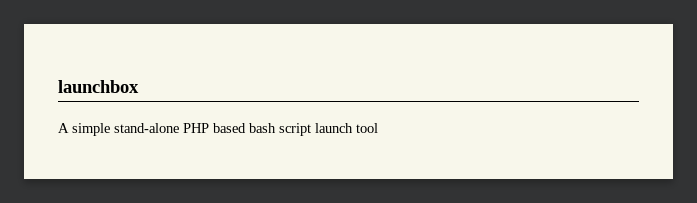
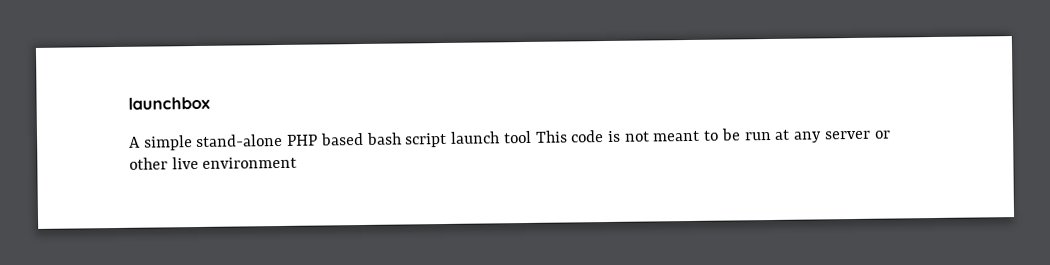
- A simple stand-alone PHP based bash script launch tool
+ A simple stand-alone PHP based bash script launch tool This code is not meant to be run at any server or other live environment

